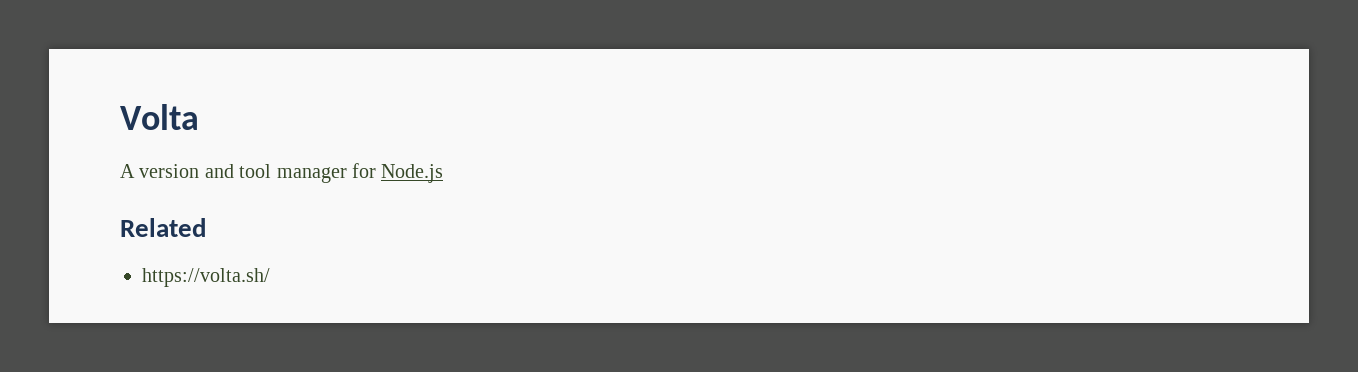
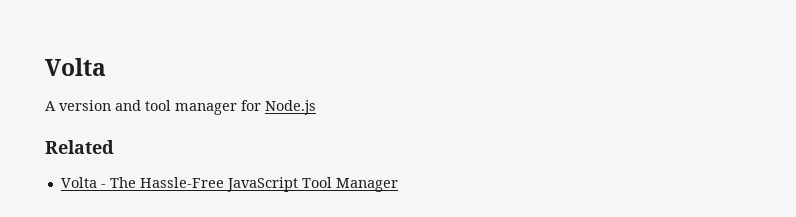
- https://volta.sh/
+ Volta - The Hassle-Free JavaScript Tool Manager

